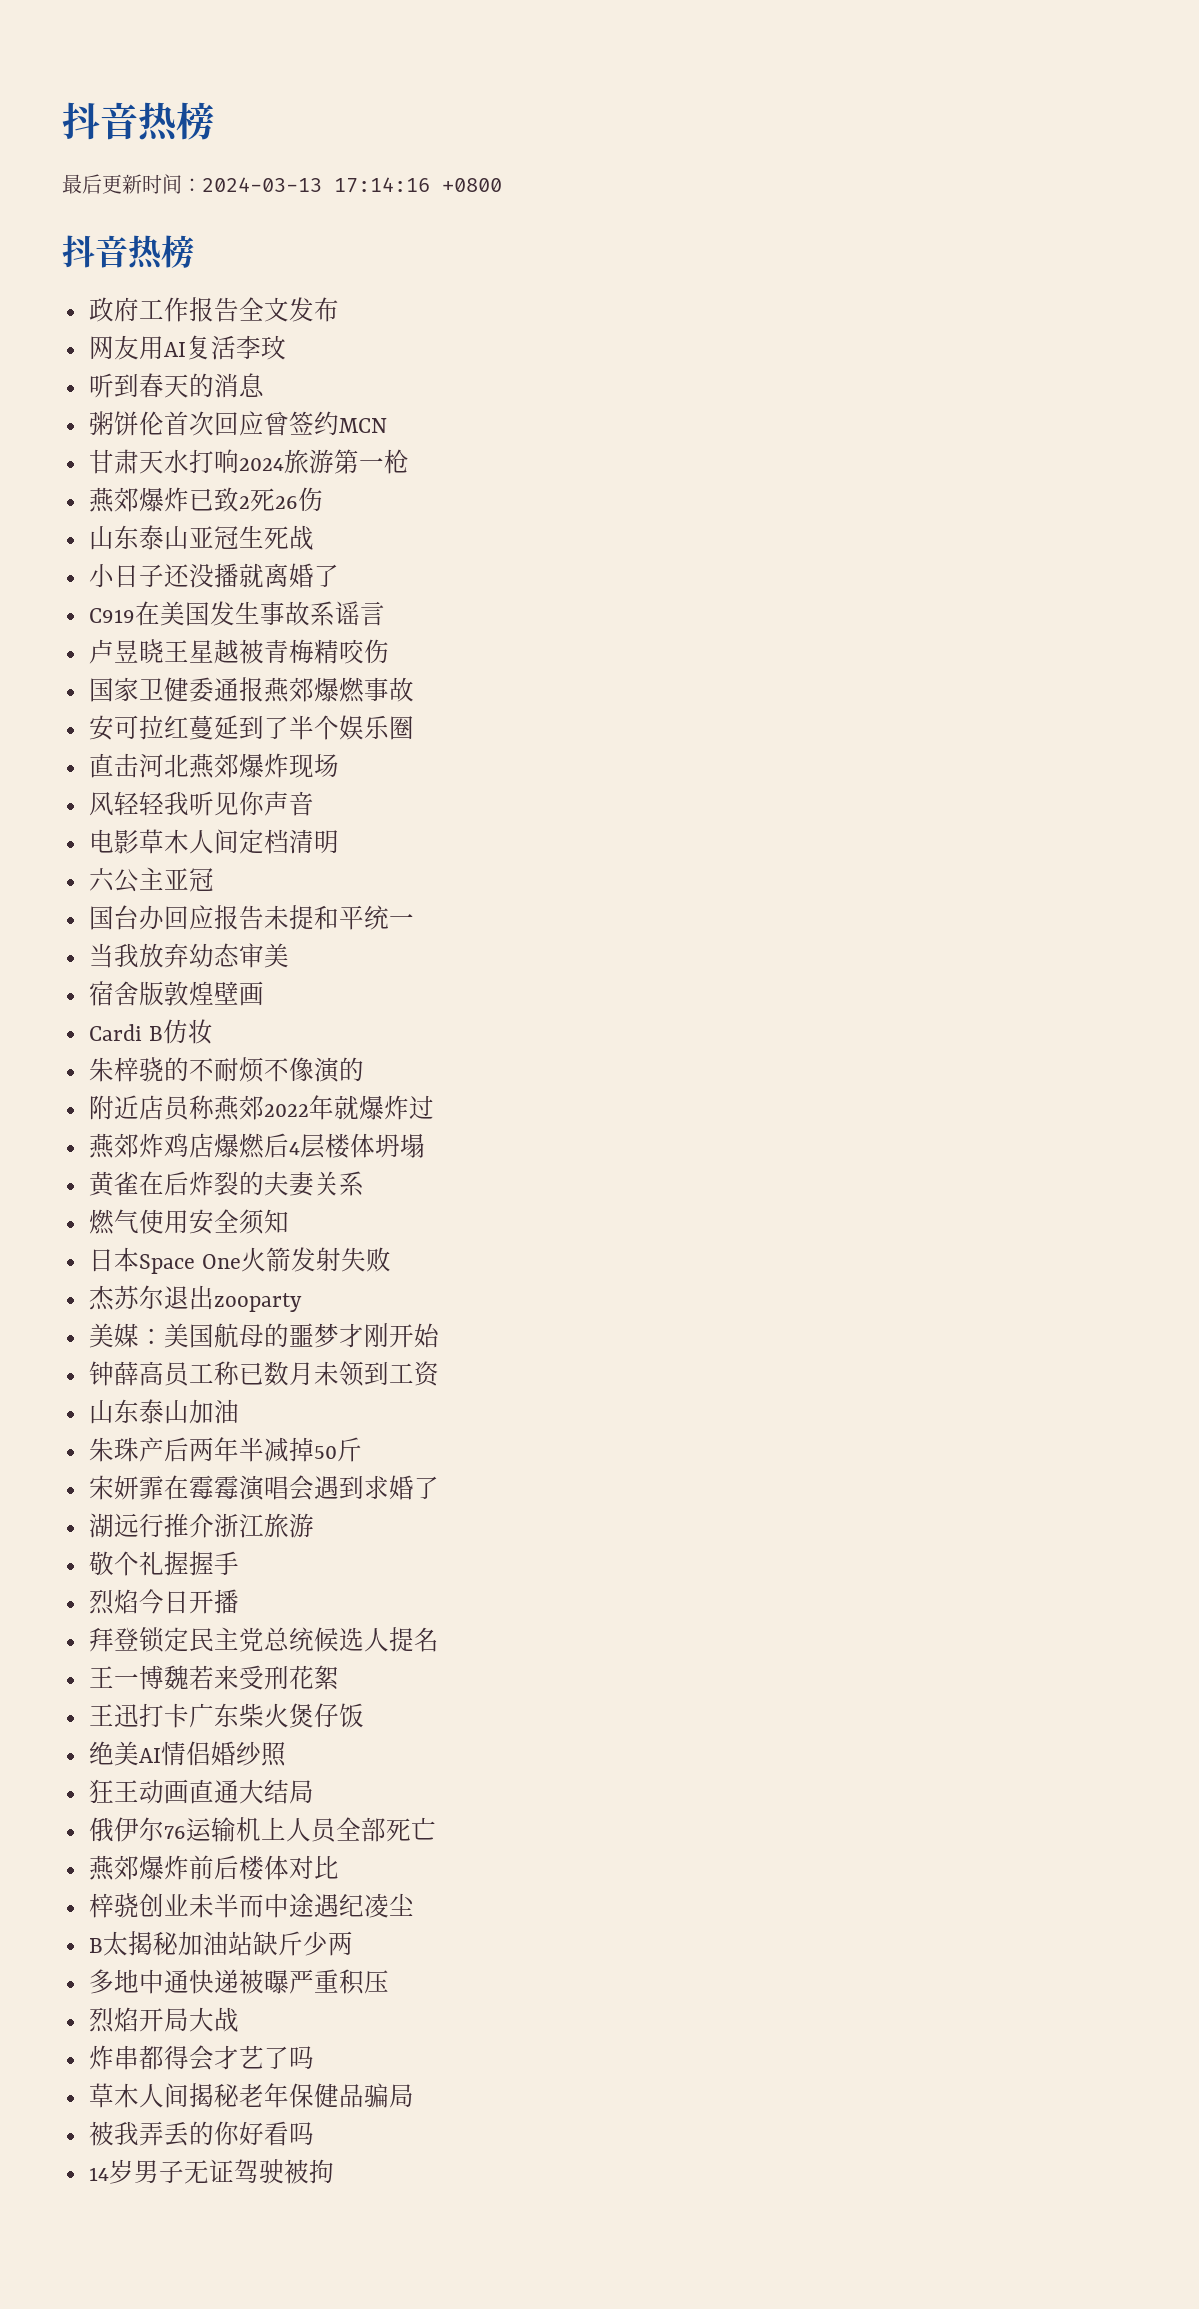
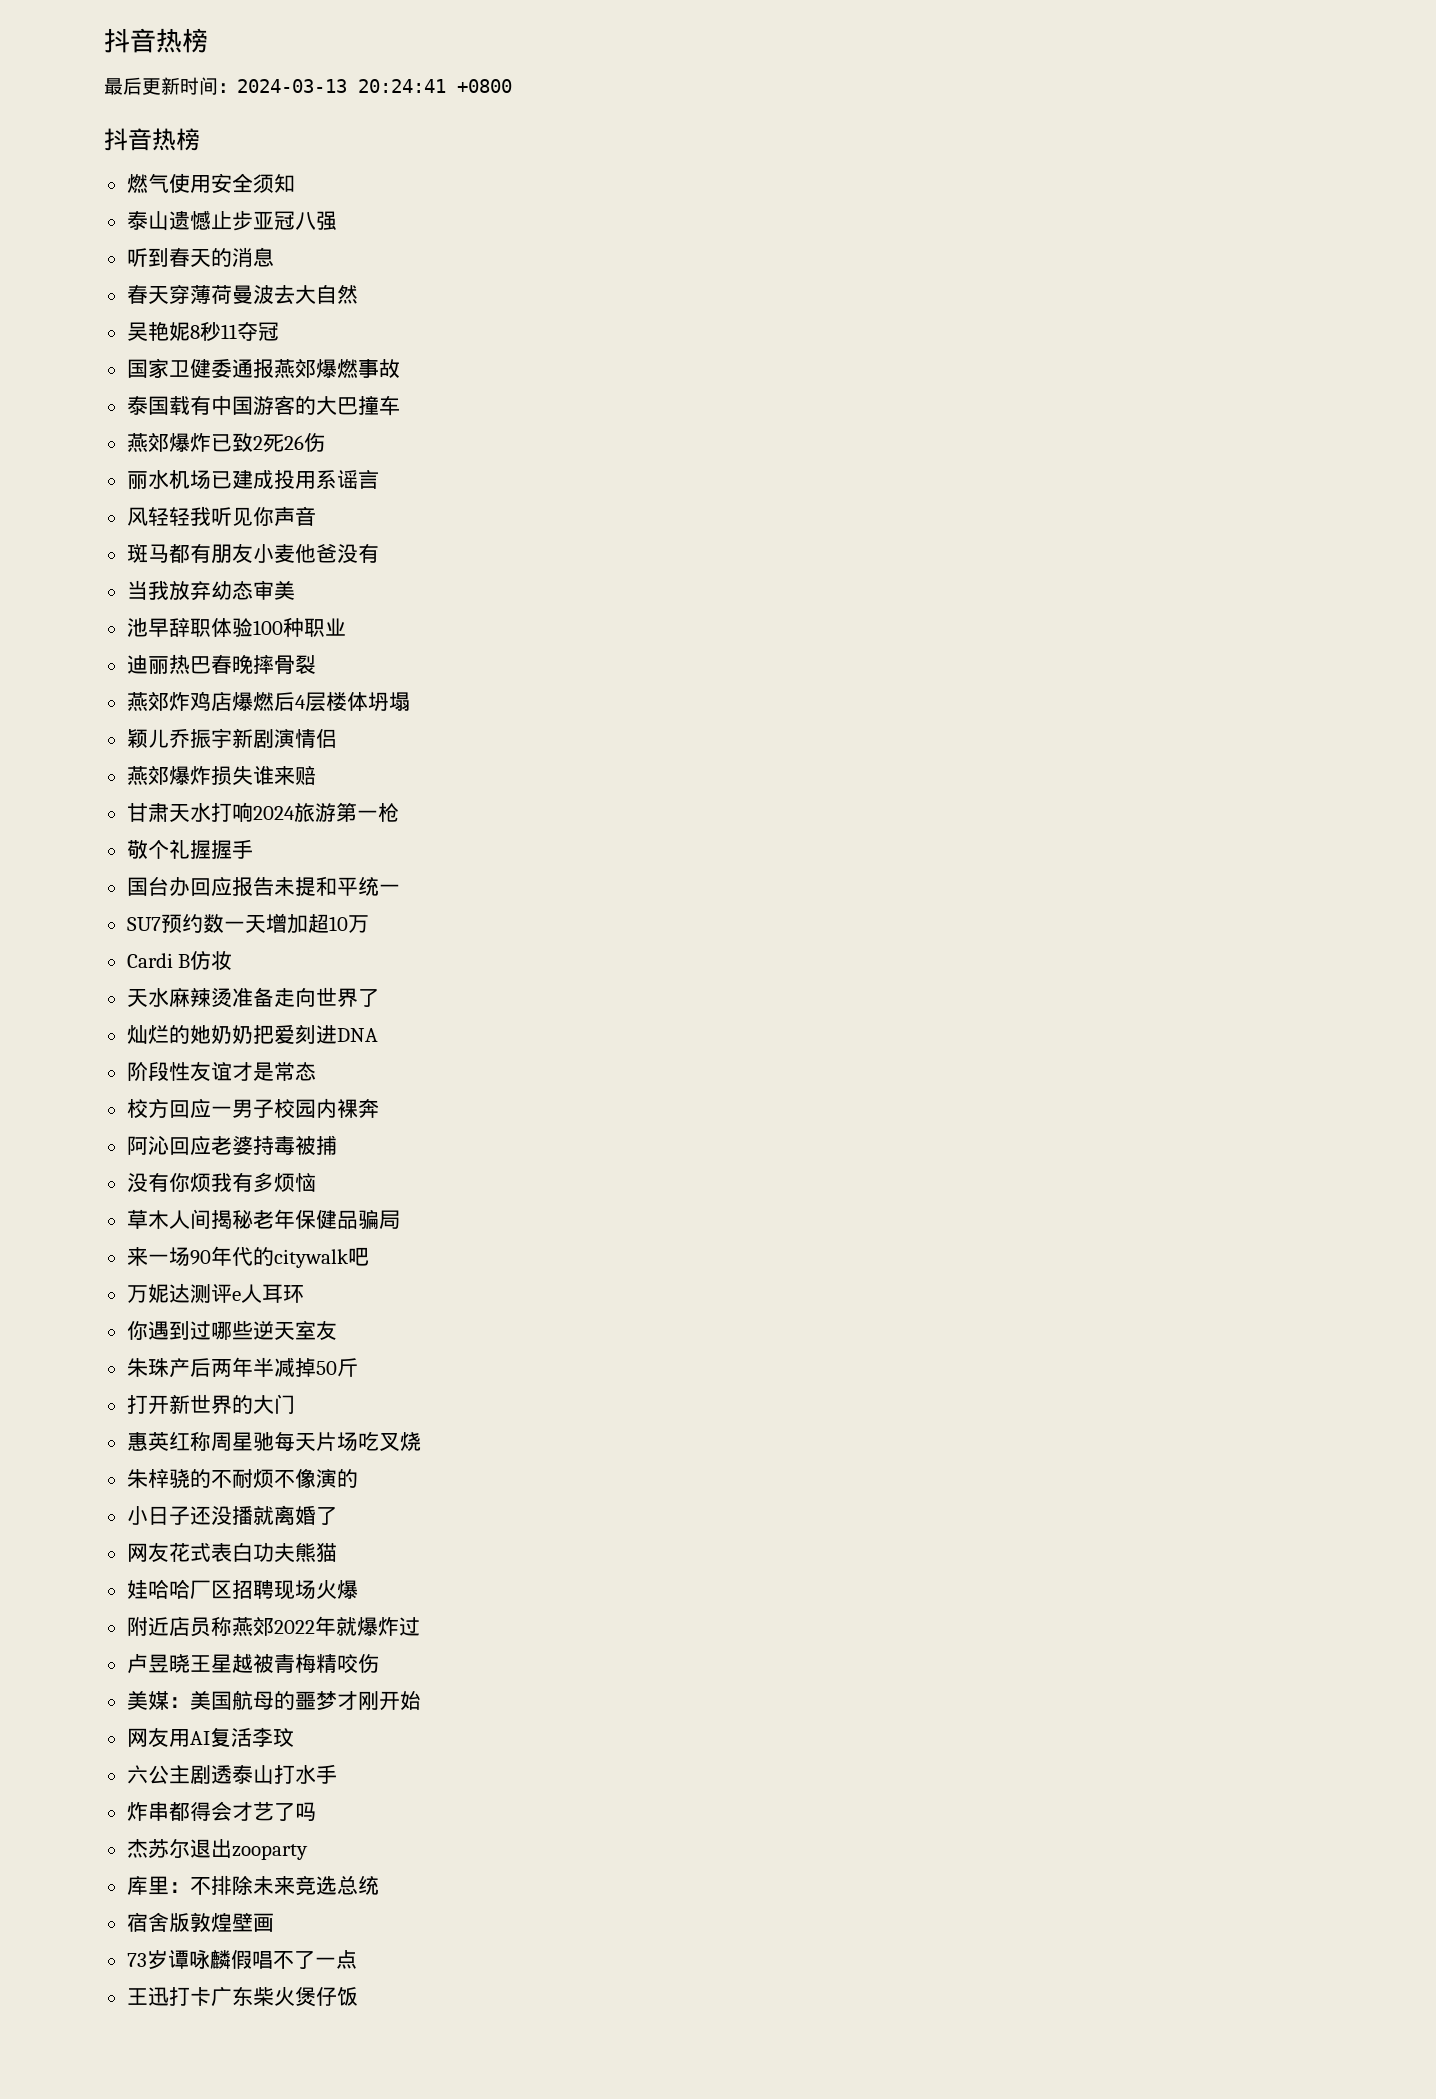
- 最后更新时间：2024-03-13 17:14:16 +0800
+ 最后更新时间：2024-03-13 20:24:41 +0800
- 政府工作报告全文发布
- 网友用AI复活李玟
+ 燃气使用安全须知
+ 泰山遗憾止步亚冠八强
  听到春天的消息
- 粥饼伦首次回应曾签约MCN
- 甘肃天水打响2024旅游第一枪
- 燕郊爆炸已致2死26伤
- 山东泰山亚冠生死战
- 小日子还没播就离婚了
- C919在美国发生事故系谣言
- 卢昱晓王星越被青梅精咬伤
+ 春天穿薄荷曼波去大自然
+ 吴艳妮8秒11夺冠
- 安可拉红蔓延到了半个娱乐圈
- 直击河北燕郊爆炸现场
+ 泰国载有中国游客的大巴撞车
+ 燕郊爆炸已致2死26伤
+ 丽水机场已建成投用系谣言
- 电影草木人间定档清明
- 六公主亚冠
- 国台办回应报告未提和平统一
+ 斑马都有朋友小麦他爸没有
  当我放弃幼态审美
- 宿舍版敦煌壁画
- Cardi B仿妆
- 朱梓骁的不耐烦不像演的
- 附近店员称燕郊2022年就爆炸过
+ 池早辞职体验100种职业
+ 迪丽热巴春晚摔骨裂
- 黄雀在后炸裂的夫妻关系
- 燃气使用安全须知
- 日本Space One火箭发射失败
- 杰苏尔退出zooparty
+ 颖儿乔振宇新剧演情侣
+ 燕郊爆炸损失谁来赔
+ 甘肃天水打响2024旅游第一枪
+ 敬个礼握握手
+ 国台办回应报告未提和平统一
+ SU7预约数一天增加超10万
+ Cardi B仿妆
+ 天水麻辣烫准备走向世界了
+ 灿烂的她奶奶把爱刻进DNA
+ 阶段性友谊才是常态
+ 校方回应一男子校园内裸奔
+ 阿沁回应老婆持毒被捕
+ 没有你烦我有多烦恼
+ 草木人间揭秘老年保健品骗局
+ 来一场90年代的citywalk吧
+ 万妮达测评e人耳环
+ 你遇到过哪些逆天室友
+ 朱珠产后两年半减掉50斤
+ 打开新世界的大门
+ 惠英红称周星驰每天片场吃叉烧
+ 朱梓骁的不耐烦不像演的
+ 小日子还没播就离婚了
+ 网友花式表白功夫熊猫
+ 娃哈哈厂区招聘现场火爆
+ 附近店员称燕郊2022年就爆炸过
+ 卢昱晓王星越被青梅精咬伤
- 钟薛高员工称已数月未领到工资
- 山东泰山加油
- 朱珠产后两年半减掉50斤
- 宋妍霏在霉霉演唱会遇到求婚了
- 湖远行推介浙江旅游
- 敬个礼握握手
- 烈焰今日开播
- 拜登锁定民主党总统候选人提名
- 王一博魏若来受刑花絮
+ 网友用AI复活李玟
+ 六公主剧透泰山打水手
+ 炸串都得会才艺了吗
+ 杰苏尔退出zooparty
+ 库里：不排除未来竞选总统
+ 宿舍版敦煌壁画
+ 73岁谭咏麟假唱不了一点
- 绝美AI情侣婚纱照
- 狂王动画直通大结局
- 俄伊尔76运输机上人员全部死亡
- 燕郊爆炸前后楼体对比
- 梓骁创业未半而中途遇纪凌尘
- B太揭秘加油站缺斤少两
- 多地中通快递被曝严重积压
- 烈焰开局大战
- 炸串都得会才艺了吗
- 草木人间揭秘老年保健品骗局
- 被我弄丢的你好看吗
- 14岁男子无证驾驶被拘

